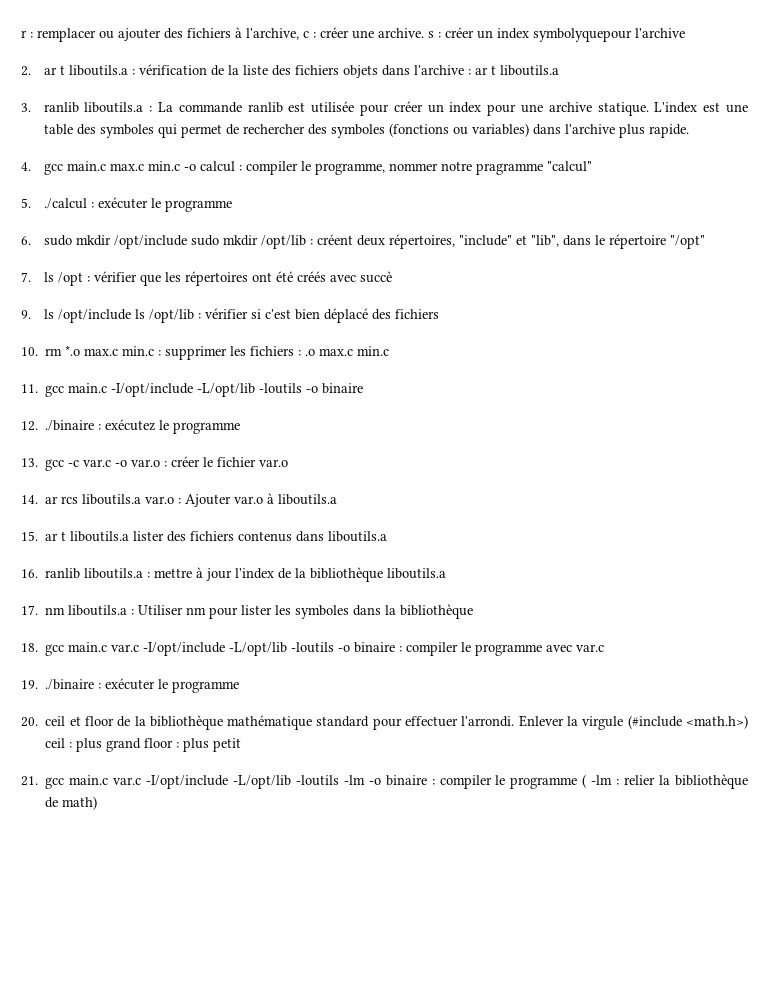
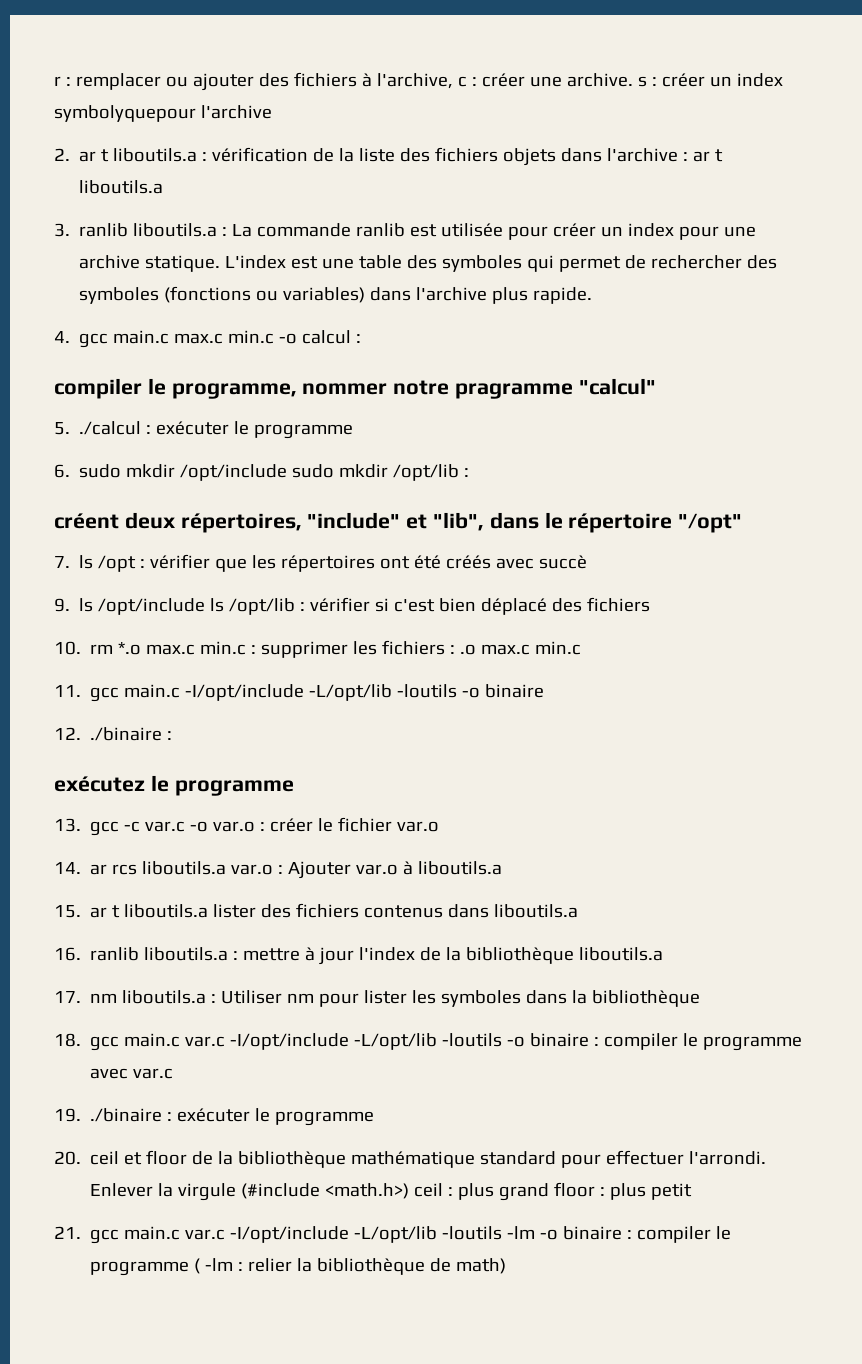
- 4. gcc main.c max.c min.c -o calcul : compiler le programme, nommer notre pragramme "calcul"
+ 4. gcc main.c max.c min.c -o calcul :
+ compiler le programme, nommer notre pragramme "calcul"
- 6. sudo mkdir /opt/include sudo mkdir /opt/lib : créent deux répertoires, "include" et "lib", dans le répertoire "/opt"
+ 6. sudo mkdir /opt/include sudo mkdir /opt/lib :
+ créent deux répertoires, "include" et "lib", dans le répertoire "/opt"
- 12. ./binaire : exécutez le programme
+ 12. ./binaire :
+ exécutez le programme

